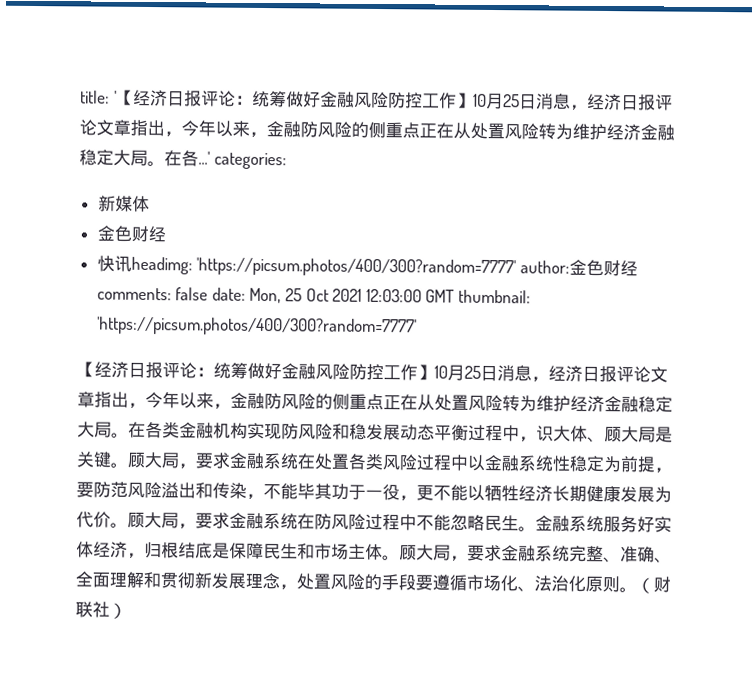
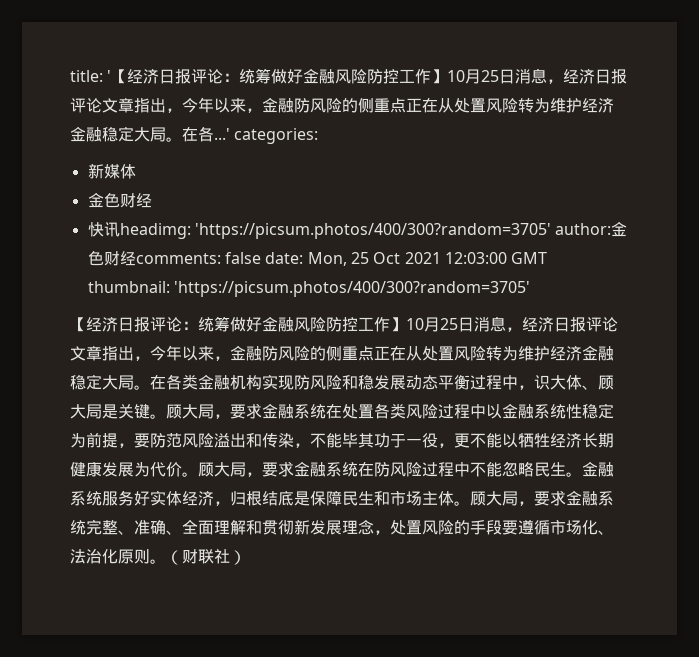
- 快讯headimg: 'https://picsum.photos/400/300?random=7777' author:金色财经comments: false date: Mon, 25 Oct 2021 12:03:00 GMT thumbnail: 'https://picsum.photos/400/300?random=7777'
+ 快讯headimg: 'https://picsum.photos/400/300?random=3705' author:金色财经comments: false date: Mon, 25 Oct 2021 12:03:00 GMT thumbnail: 'https://picsum.photos/400/300?random=3705'

